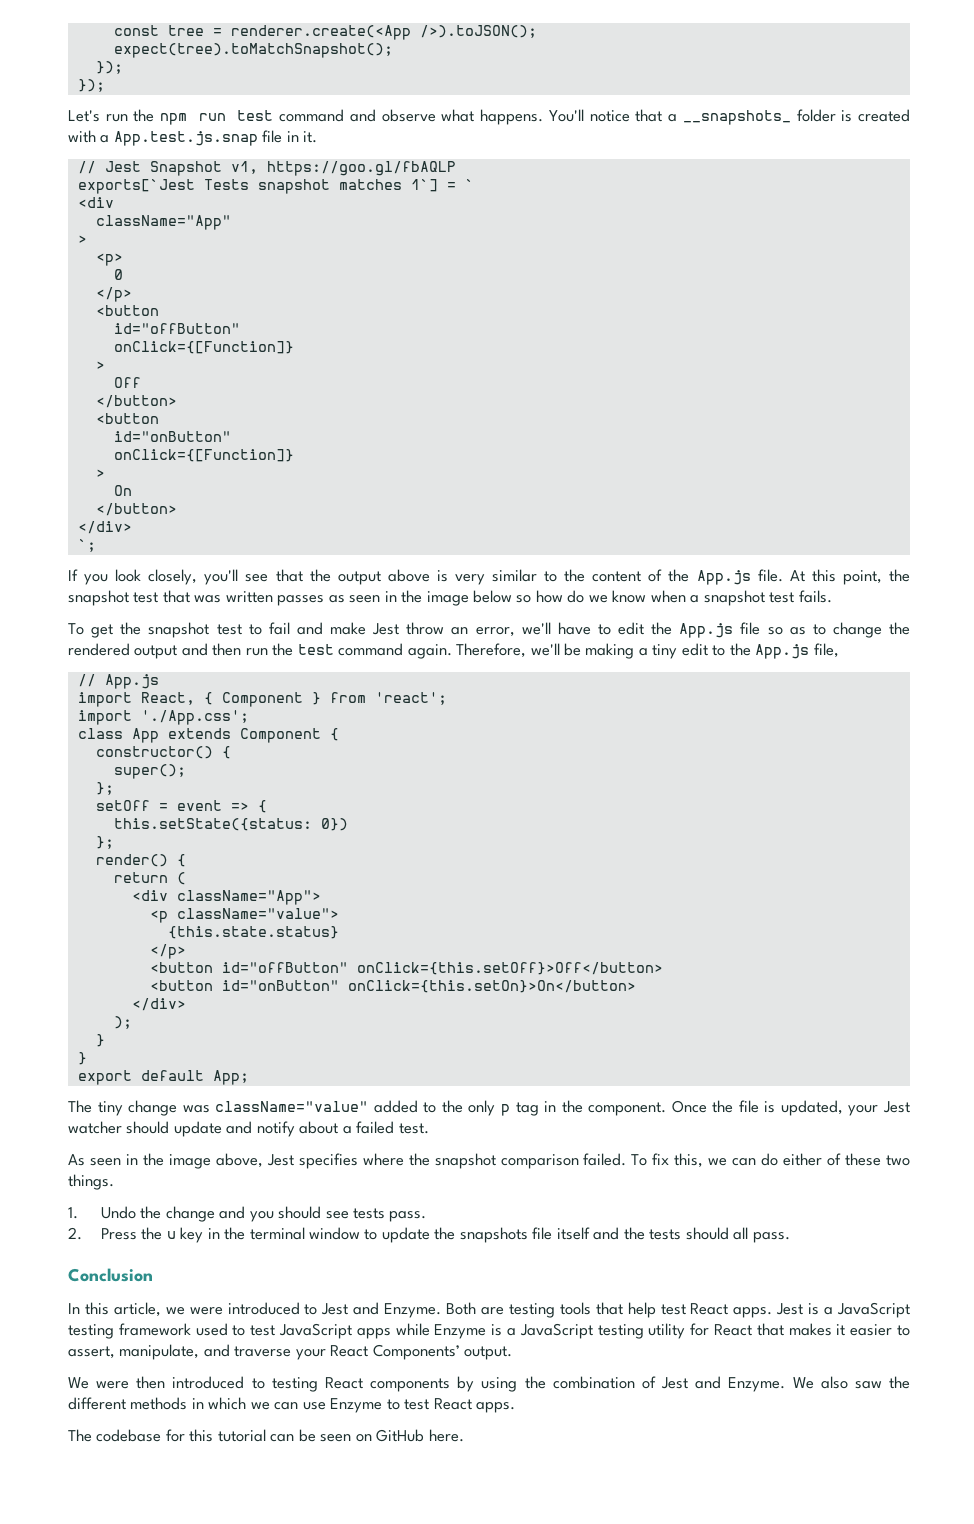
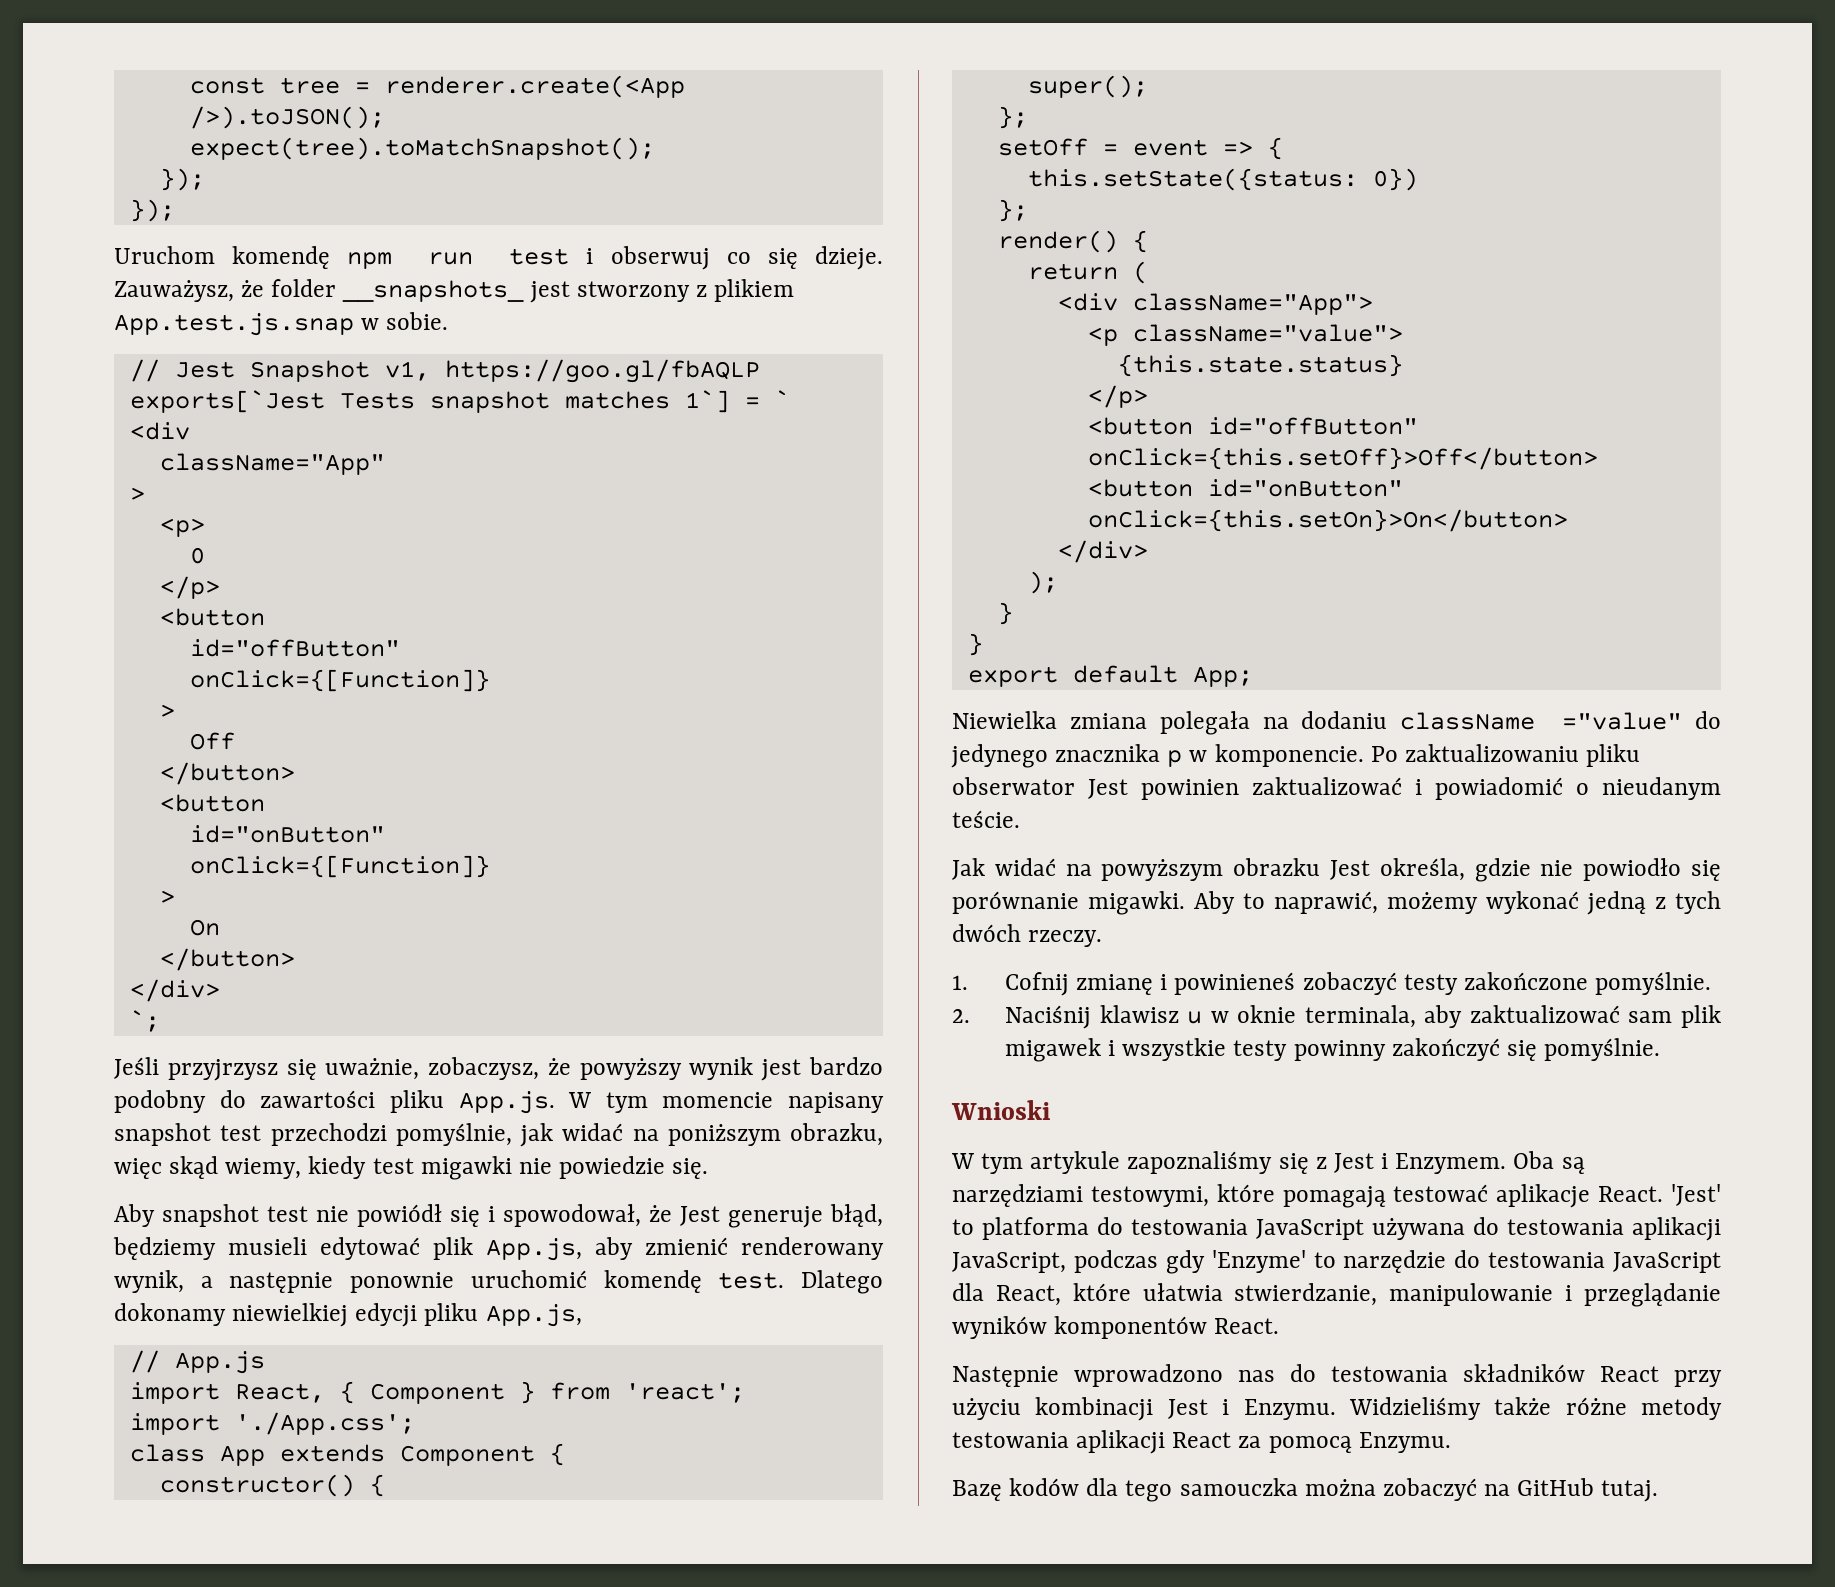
- Let's run the npm run test command and observe what happens. You'll notice that a __snapshots_ folder is created with a App.test.js.snap file in it.
+ Uruchom komendę npm run test i obserwuj co się dzieje. Zauważysz, że folder __snapshots_ jest stworzony z plikiem App.test.js.snap w sobie.
- If you look closely, you'll see that the output above is very similar to the content of the App.js file. At this point, the snapshot test that was written passes as seen in the image below so how do we know when a snapshot test fails.
- To get the snapshot test to fail and make Jest throw an error, we'll have to edit the App.js file so as to change the rendered output and then run the test command again. Therefore, we'll be making a tiny edit to the App.js file,
+ Jeśli przyjrzysz się uważnie, zobaczysz, że powyższy wynik jest bardzo podobny do zawartości pliku App.js. W tym momencie napisany snapshot test przechodzi pomyślnie, jak widać na poniższym obrazku, więc skąd wiemy, kiedy test migawki nie powiedzie się.
+ Aby snapshot test nie powiódł się i spowodował, że Jest generuje błąd, będziemy musieli edytować plik App.js, aby zmienić renderowany wynik, a następnie ponownie uruchomić komendę test. Dlatego dokonamy niewielkiej edycji pliku App.js,
- The tiny change was className="value" added to the only p tag in the component. Once the file is updated, your Jest watcher should update and notify about a failed test.
- As seen in the image above, Jest specifies where the snapshot comparison failed. To fix this, we can do either of these two things.
- 1. Undo the change and you should see tests pass.
- 2. Press the u key in the terminal window to update the snapshots file itself and the tests should all pass.
- Conclusion
- In this article, we were introduced to Jest and Enzyme. Both are testing tools that help test React apps. Jest is a JavaScript testing framework used to test JavaScript apps while Enzyme is a JavaScript testing utility for React that makes it easier to assert, manipulate, and traverse your React Components’ output.
- We were then introduced to testing React components by using the combination of Jest and Enzyme. We also saw the different methods in which we can use Enzyme to test React apps.
- The codebase for this tutorial can be seen on GitHub here.
+ Niewielka zmiana polegała na dodaniu className ="value" do jedynego znacznika p w komponencie. Po zaktualizowaniu pliku obserwator Jest powinien zaktualizować i powiadomić o nieudanym teście.
+ Jak widać na powyższym obrazku Jest określa, gdzie nie powiodło się porównanie migawki. Aby to naprawić, możemy wykonać jedną z tych dwóch rzeczy.
+ 1. Cofnij zmianę i powinieneś zobaczyć testy zakończone pomyślnie.
+ 2. Naciśnij klawisz u w oknie terminala, aby zaktualizować sam plik migawek i wszystkie testy powinny zakończyć się pomyślnie.
+ Wnioski
+ W tym artykule zapoznaliśmy się z Jest i Enzymem. Oba są narzędziami testowymi, które pomagają testować aplikacje React. 'Jest' to platforma do testowania JavaScript używana do testowania aplikacji JavaScript, podczas gdy 'Enzyme' to narzędzie do testowania JavaScript dla React, które ułatwia stwierdzanie, manipulowanie i przeglądanie wyników komponentów React.
+ Następnie wprowadzono nas do testowania składników React przy użyciu kombinacji Jest i Enzymu. Widzieliśmy także różne metody testowania aplikacji React za pomocą Enzymu.
+ Bazę kodów dla tego samouczka można zobaczyć na GitHub tutaj.

